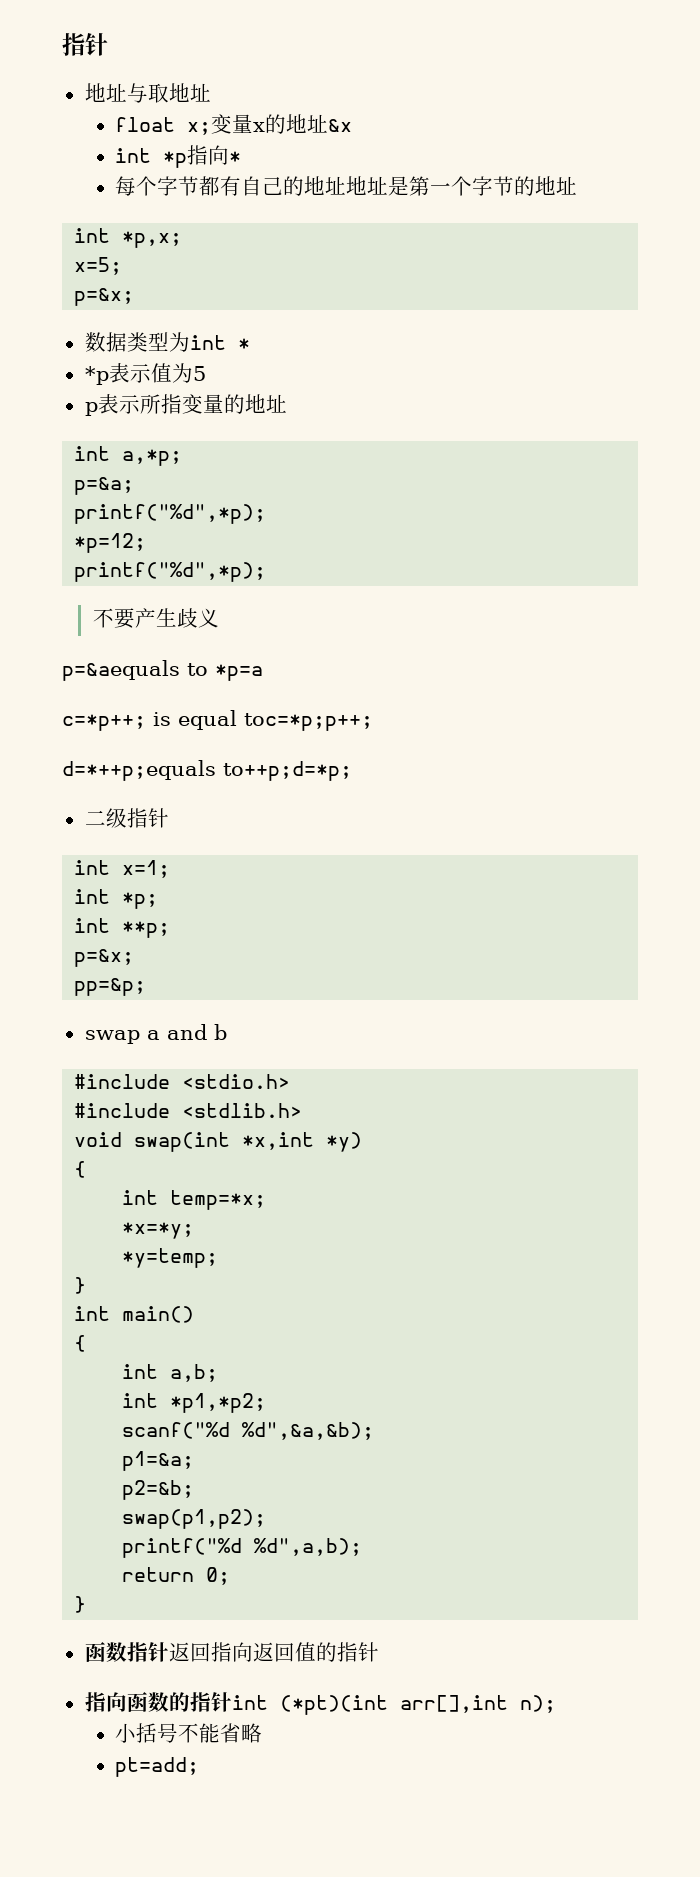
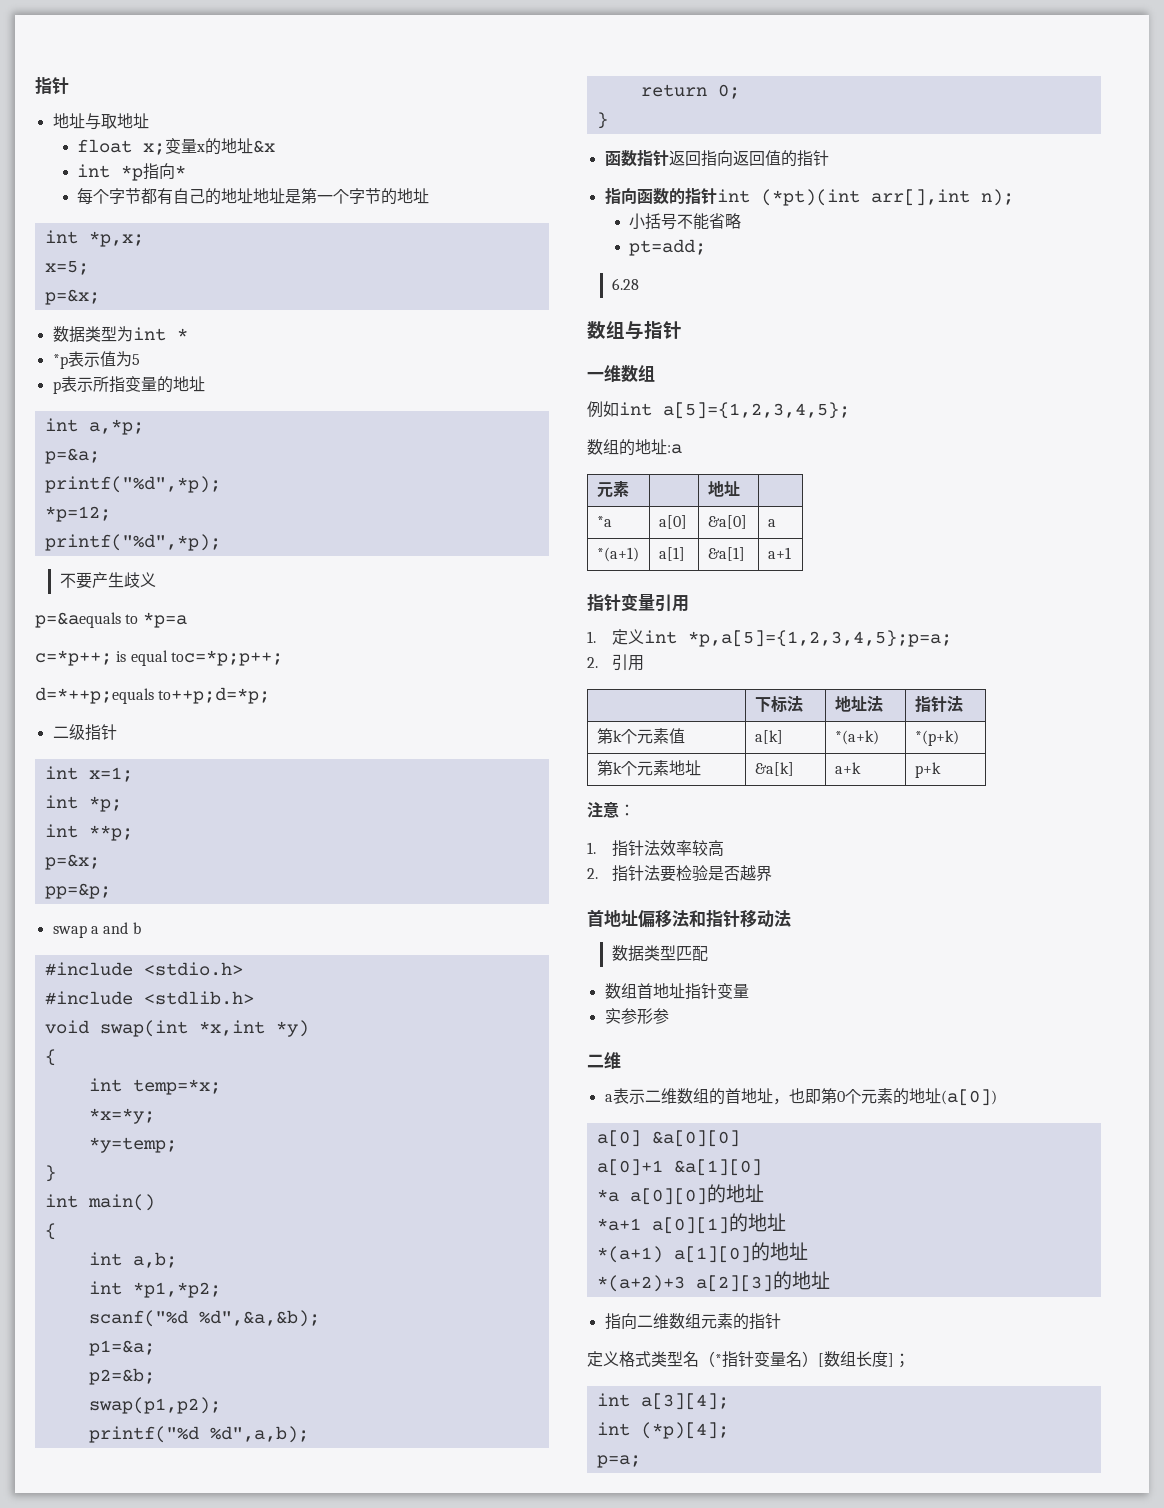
+ 6.28
+ 数组与指针
+ 一维数组
+ 例如int a[5]={1,2,3,4,5};
+ 数组的地址:a
+ 元素 | | 地址 |
+ *a | a[0] | &a[0] | a
+ *(a+1) | a[1] | &a[1] | a+1
+ 指针变量引用
+ 1.定义int *p,a[5]={1,2,3,4,5};p=a;
+ 2.引用
+ | 下标法 | 地址法 | 指针法
+ 第k个元素值 | a[k] | *(a+k) | *(p+k)
+ 第k个元素地址 | &a[k] | a+k | p+k
+ 注意：
+ 1.指针法效率较高
+ 2.指针法要检验是否越界
+ 首地址偏移法和指针移动法
+ 数据类型匹配
+ 数组首地址指针变量
+ 实参形参
+ 二维
+ a表示二维数组的首地址，也即第0个元素的地址(a[0])
+ a[0] &a[0][0]
+ a[0]+1 &a[1][0]
+ *a a[0][0]的地址
+ *a+1 a[0][1]的地址
+ *(a+1) a[1][0]的地址
+ *(a+2)+3 a[2][3]的地址
+ 指向二维数组元素的指针
+ 定义格式类型名（*指针变量名）[数组长度]；
+ int a[3][4];
+ int (*p)[4];
+ p=a;

